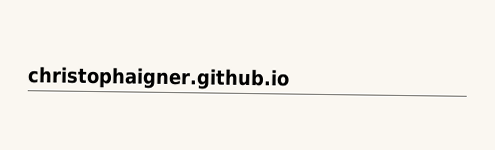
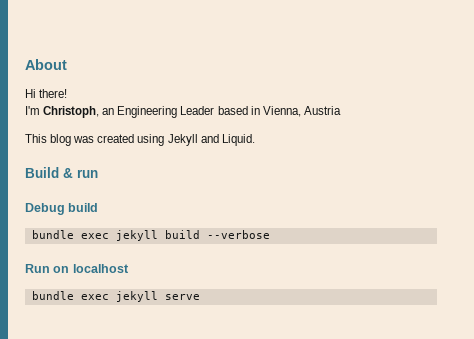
- christophaigner.github.io
+ About
+ Hi there!
+ I'm Christoph, an Engineering Leader based in Vienna, Austria
+ This blog was created using Jekyll and Liquid.
+ Build & run
+ Debug build
+ bundle exec jekyll build --verbose
+ Run on localhost
+ bundle exec jekyll serve

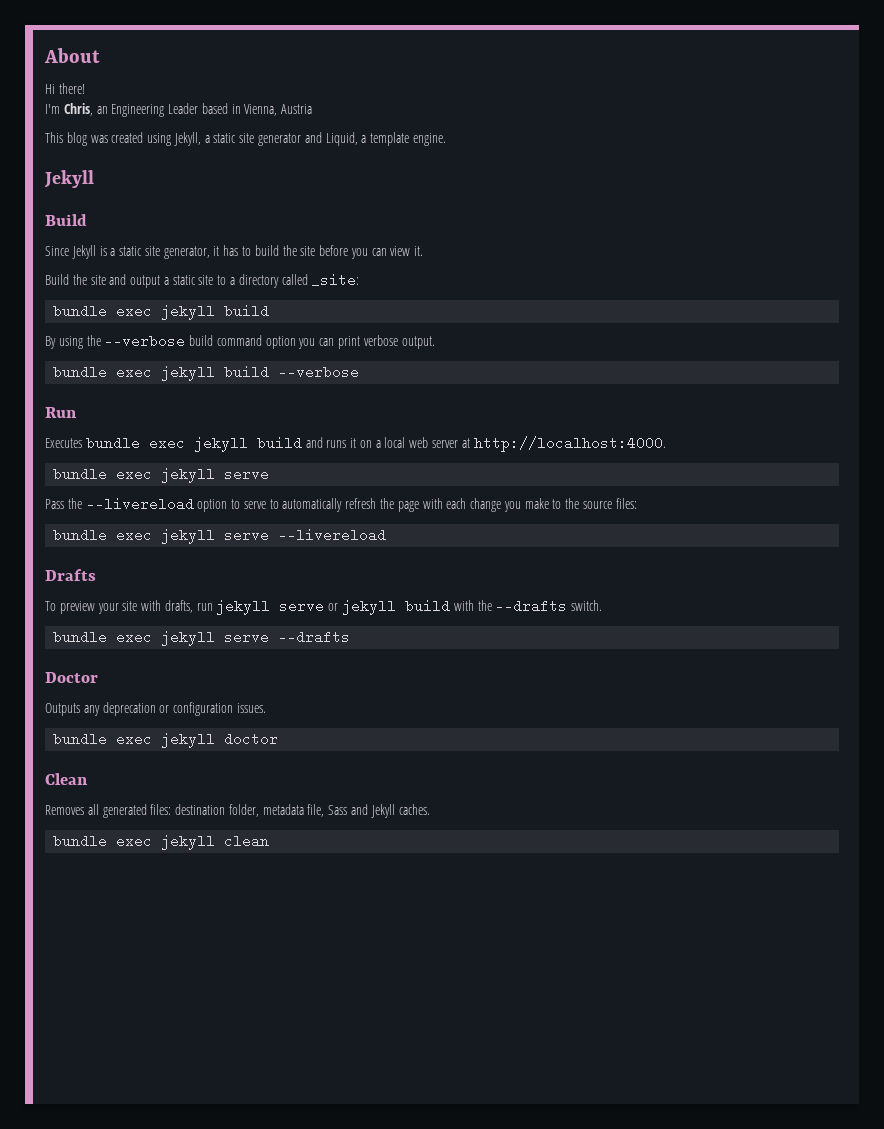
- I'm Christoph, an Engineering Leader based in Vienna, Austria
+ I'm Chris, an Engineering Leader based in Vienna, Austria
- This blog was created using Jekyll and Liquid.
- Build & run
- Debug build
+ This blog was created using Jekyll, a static site generator and Liquid, a template engine.
+ Jekyll
+ Build
+ Since Jekyll is a static site generator, it has to build the site before you can view it.
+ Build the site and output a static site to a directory called _site:
+ bundle exec jekyll build
+ By using the --verbose build command option you can print verbose output.
- Run on localhost
+ Run
+ Executes bundle exec jekyll build and runs it on a local web server at http://localhost:4000.
  bundle exec jekyll serve
+ Pass the --livereload option to serve to automatically refresh the page with each change you make to the source files:
+ bundle exec jekyll serve --livereload
+ Drafts
+ To preview your site with drafts, run jekyll serve or jekyll build with the --drafts switch.
+ bundle exec jekyll serve --drafts
+ Doctor
+ Outputs any deprecation or configuration issues.
+ bundle exec jekyll doctor
+ Clean
+ Removes all generated files: destination folder, metadata file, Sass and Jekyll caches.
+ bundle exec jekyll clean

